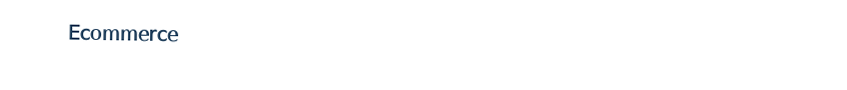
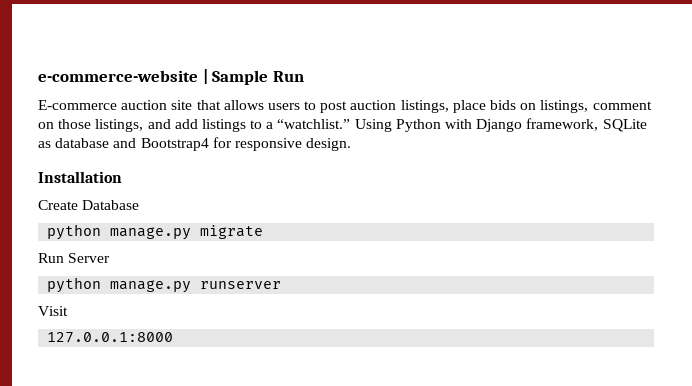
- Ecommerce
+ e-commerce-website | Sample Run
+ E-commerce auction site that allows users to post auction listings, place bids on listings, comment on those listings, and add listings to a “watchlist.” Using Python with Django framework, SQLite as database and Bootstrap4 for responsive design.
+ Installation
+ Create Database
+ python manage.py migrate
+ Run Server
+ python manage.py runserver
+ Visit
+ 127.0.0.1:8000

